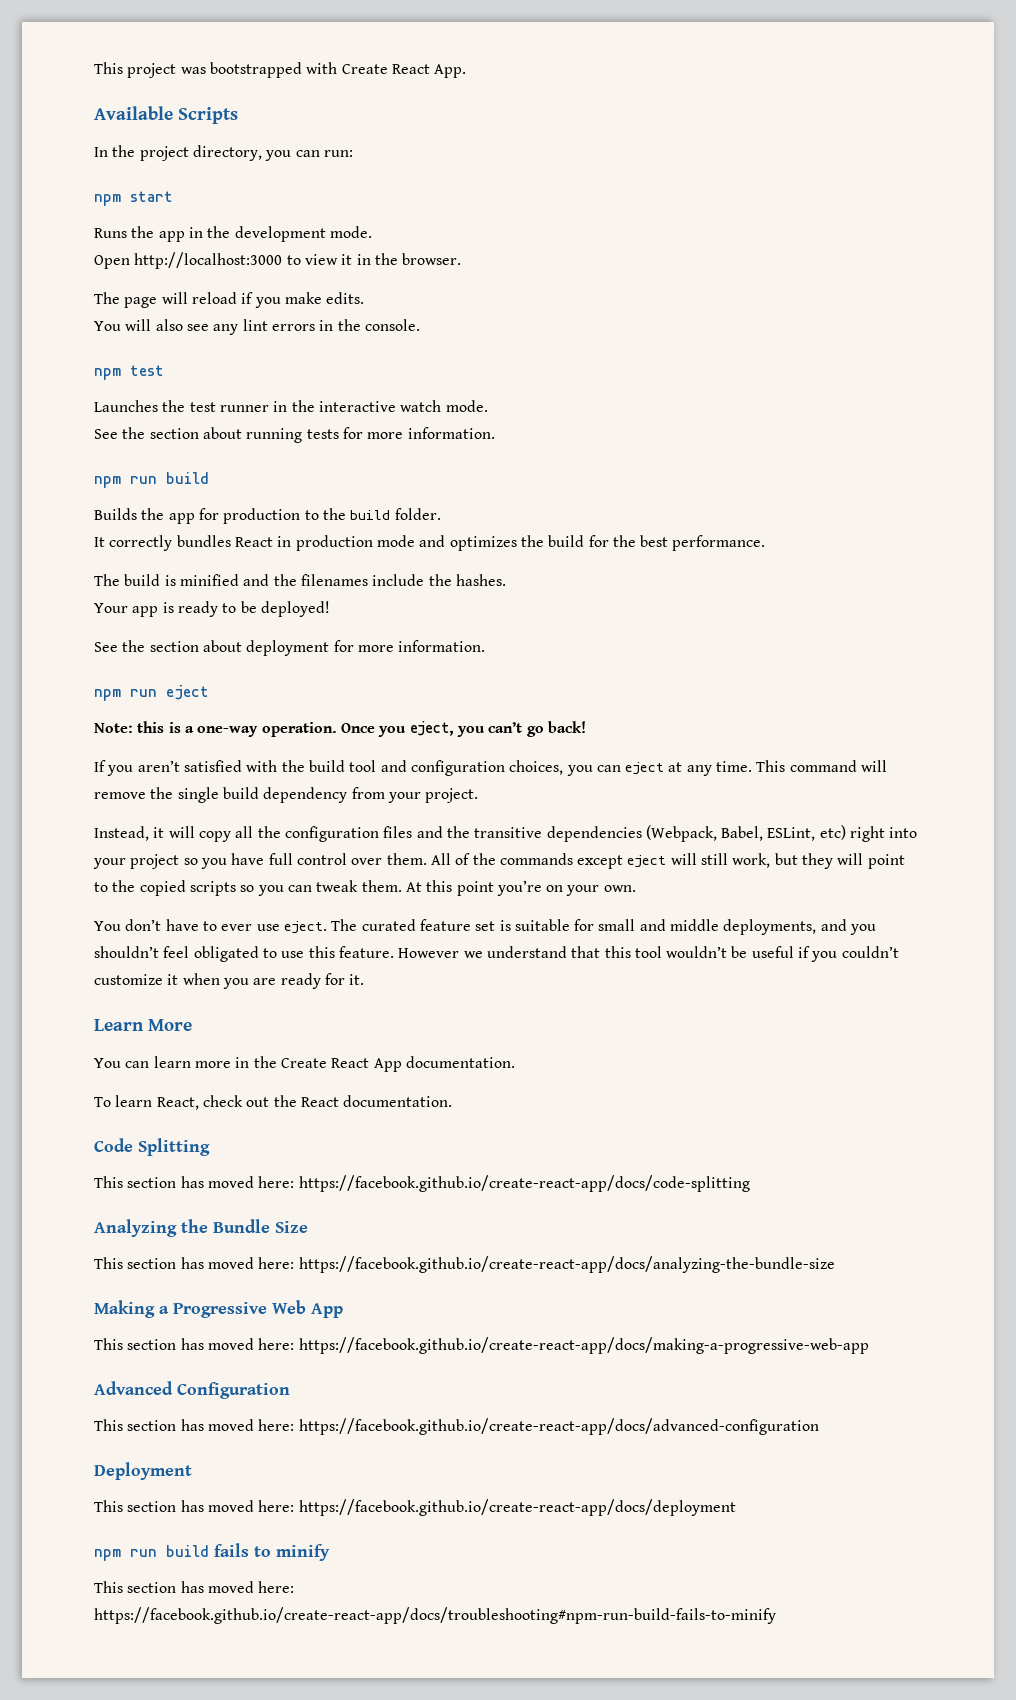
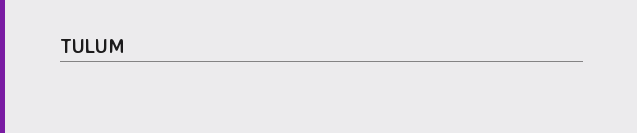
- This project was bootstrapped with Create React App.
- Available Scripts
- In the project directory, you can run:
- npm start
- Runs the app in the development mode.
- Open http://localhost:3000 to view it in the browser.
- The page will reload if you make edits.
- You will also see any lint errors in the console.
- npm test
- Launches the test runner in the interactive watch mode.
- See the section about running tests for more information.
- npm run build
- Builds the app for production to the build folder.
- It correctly bundles React in production mode and optimizes the build for the best performance.
- The build is minified and the filenames include the hashes.
- Your app is ready to be deployed!
- See the section about deployment for more information.
- npm run eject
- Note: this is a one-way operation. Once you eject, you can’t go back!
- If you aren’t satisfied with the build tool and configuration choices, you can eject at any time. This command will remove the single build dependency from your project.
- Instead, it will copy all the configuration files and the transitive dependencies (Webpack, Babel, ESLint, etc) right into your project so you have full control over them. All of the commands except eject will still work, but they will point to the copied scripts so you can tweak them. At this point you’re on your own.
- You don’t have to ever use eject. The curated feature set is suitable for small and middle deployments, and you shouldn’t feel obligated to use this feature. However we understand that this tool wouldn’t be useful if you couldn’t customize it when you are ready for it.
- Learn More
- You can learn more in the Create React App documentation.
- To learn React, check out the React documentation.
- Code Splitting
- This section has moved here: https://facebook.github.io/create-react-app/docs/code-splitting
- Analyzing the Bundle Size
- This section has moved here: https://facebook.github.io/create-react-app/docs/analyzing-the-bundle-size
- Making a Progressive Web App
- This section has moved here: https://facebook.github.io/create-react-app/docs/making-a-progressive-web-app
- Advanced Configuration
- This section has moved here: https://facebook.github.io/create-react-app/docs/advanced-configuration
- Deployment
- This section has moved here: https://facebook.github.io/create-react-app/docs/deployment
- npm run build fails to minify
- This section has moved here: https://facebook.github.io/create-react-app/docs/troubleshooting#npm-run-build-fails-to-minify
+ TULUM

